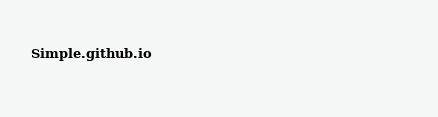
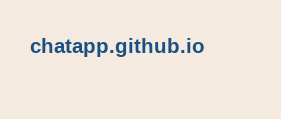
- Simple.github.io
+ chatapp.github.io

